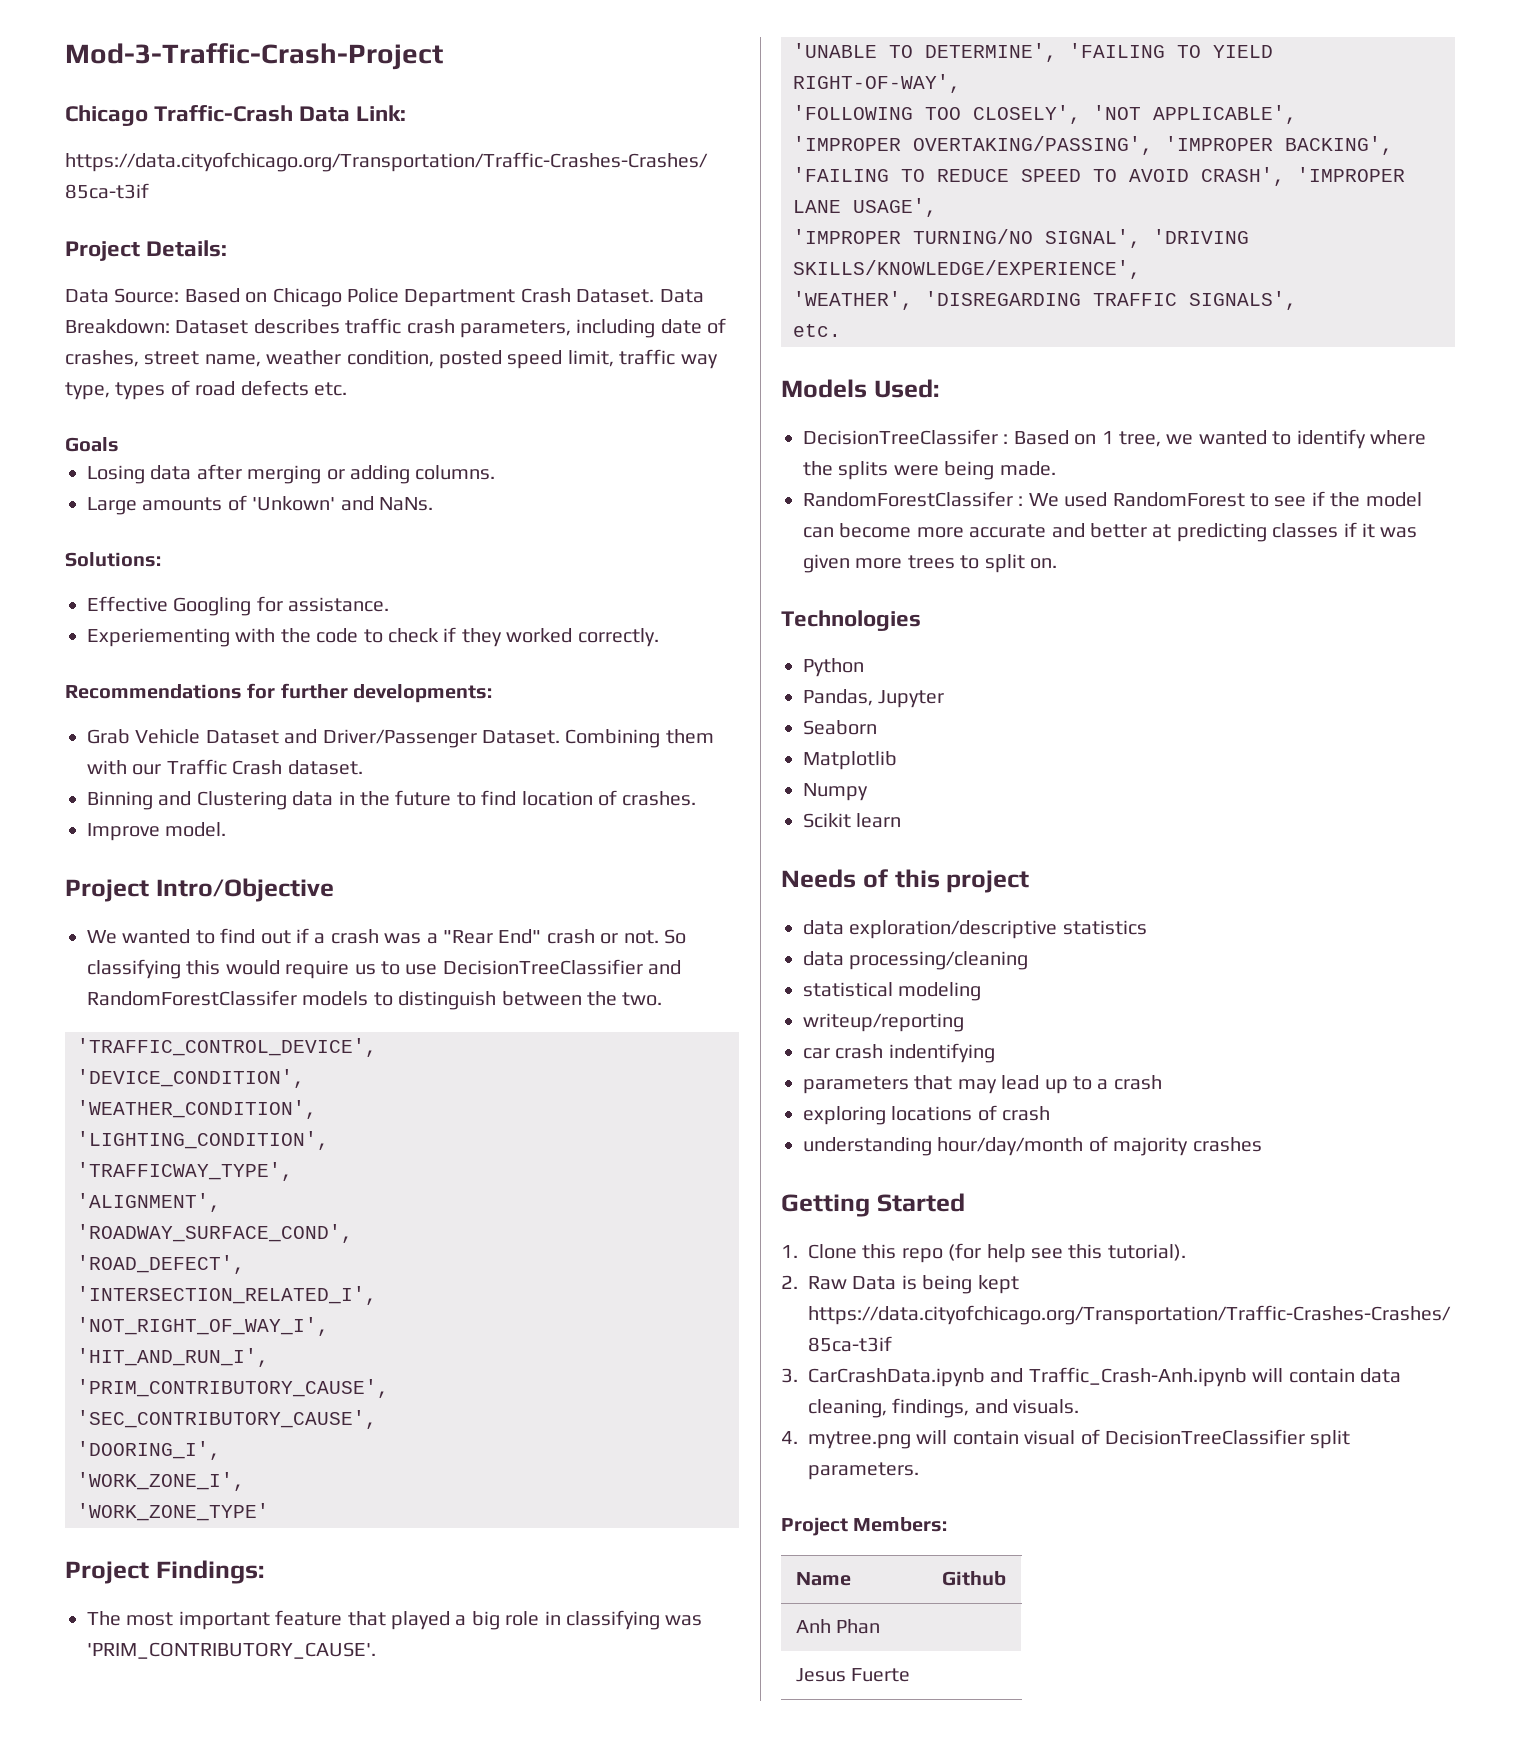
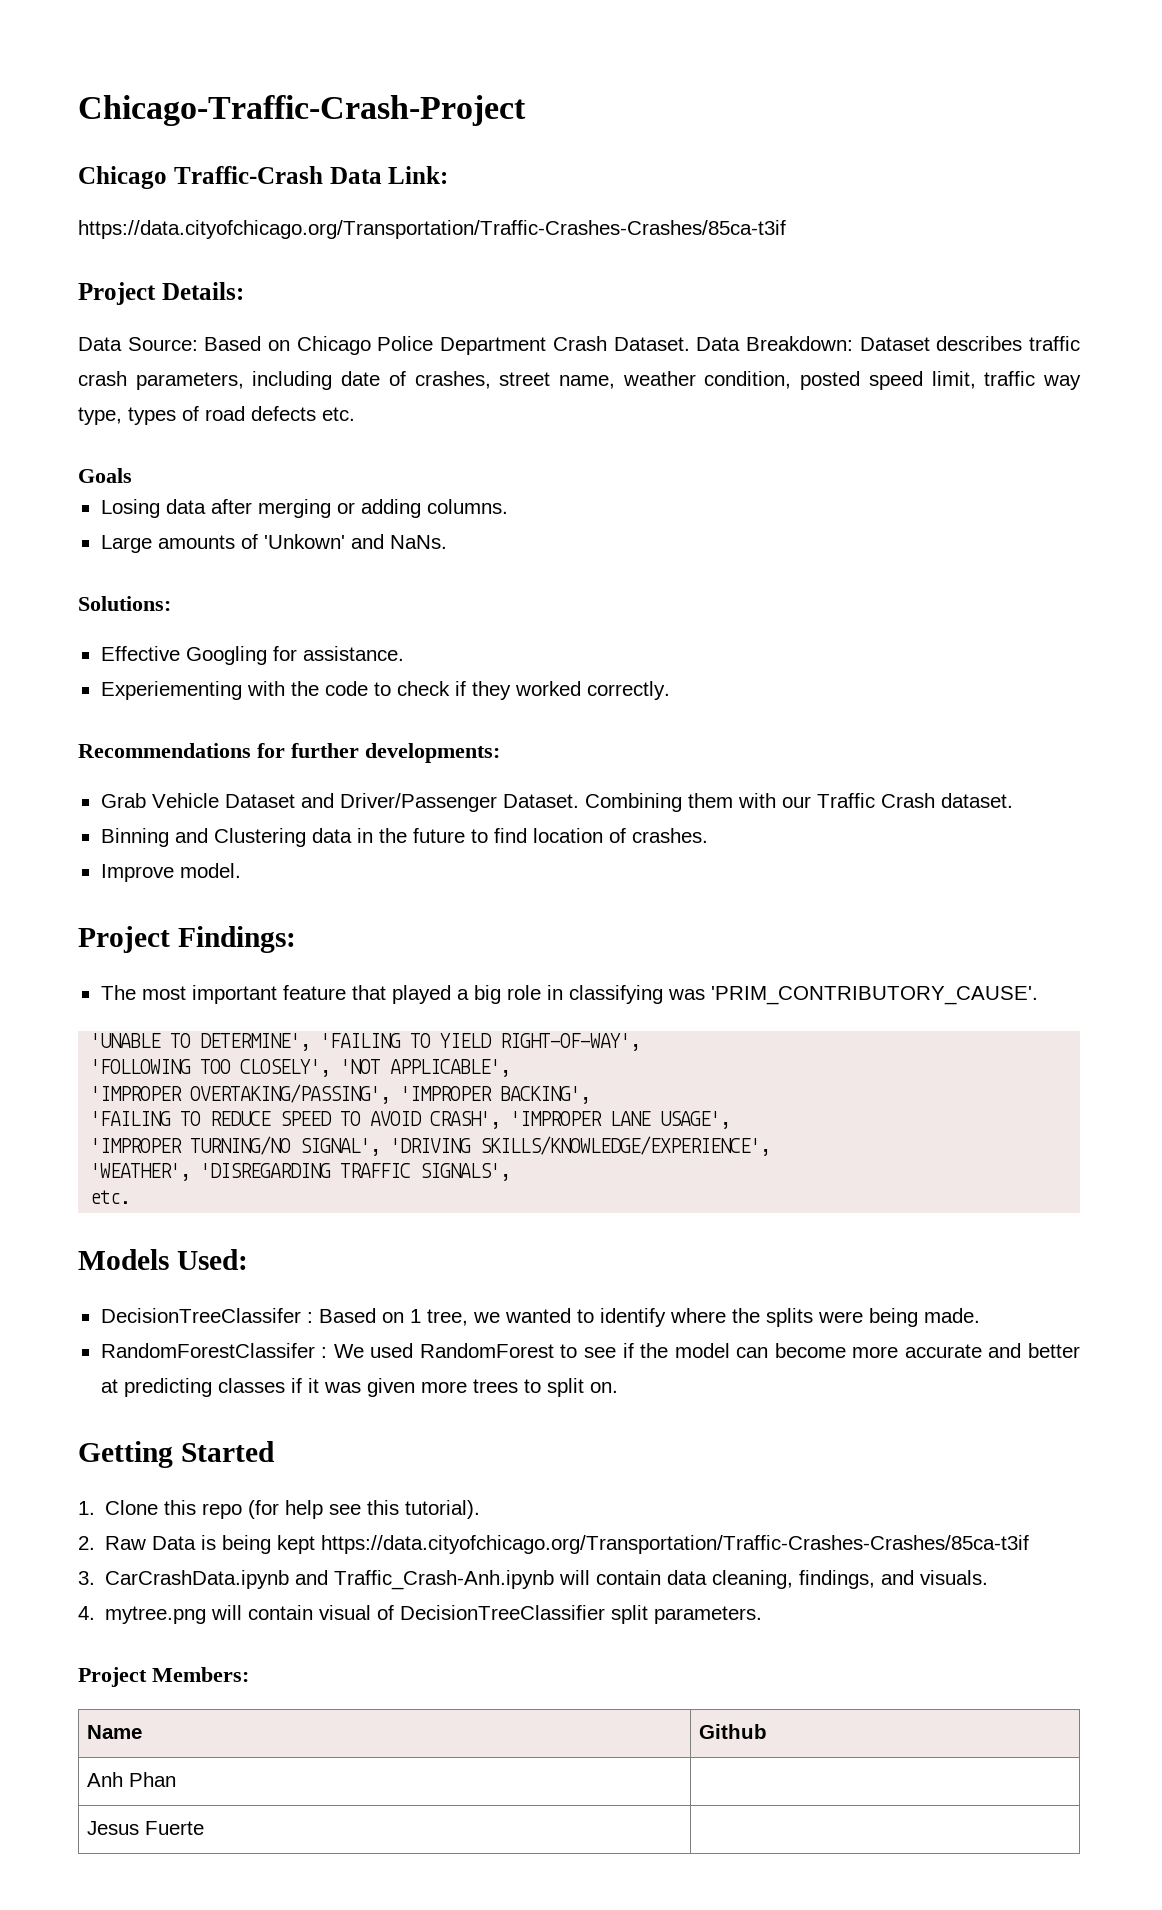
- Mod-3-Traffic-Crash-Project
+ Chicago-Traffic-Crash-Project
- Project Intro/Objective
- We wanted to find out if a crash was a "Rear End" crash or not. So classifying this would require us to use DecisionTreeClassifier and RandomForestClassifer models to distinguish between the two.
- 'TRAFFIC_CONTROL_DEVICE',
- 'DEVICE_CONDITION',
- 'WEATHER_CONDITION',
- 'LIGHTING_CONDITION',
- 'TRAFFICWAY_TYPE',
- 'ALIGNMENT',
- 'ROADWAY_SURFACE_COND',
- 'ROAD_DEFECT',
- 'INTERSECTION_RELATED_I',
- 'NOT_RIGHT_OF_WAY_I',
- 'HIT_AND_RUN_I',
- 'PRIM_CONTRIBUTORY_CAUSE',
- 'SEC_CONTRIBUTORY_CAUSE',
- 'DOORING_I',
- 'WORK_ZONE_I',
- 'WORK_ZONE_TYPE'
- Technologies
- Python
- Pandas, Jupyter
- Seaborn
- Matplotlib
- Numpy
- Scikit learn
- Needs of this project
- data exploration/descriptive statistics
- data processing/cleaning
- statistical modeling
- writeup/reporting
- car crash indentifying
- parameters that may lead up to a crash
- exploring locations of crash
- understanding hour/day/month of majority crashes

